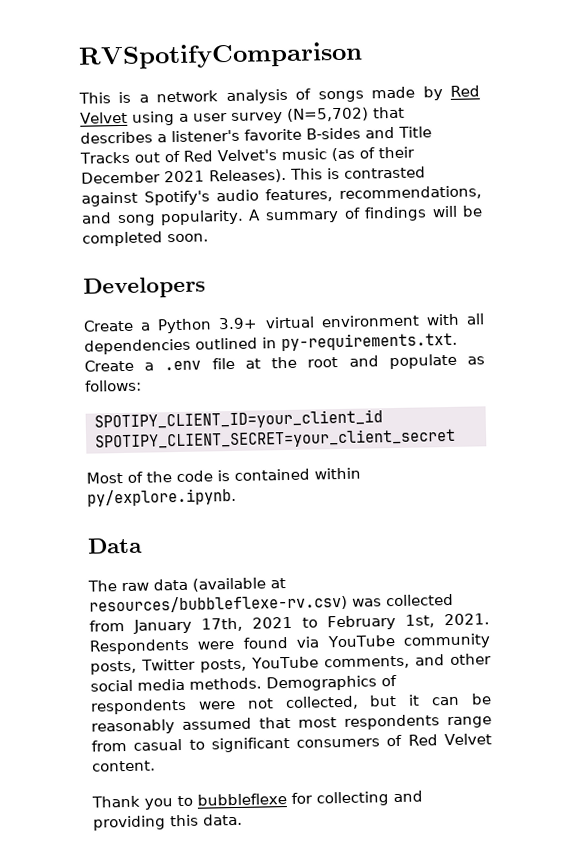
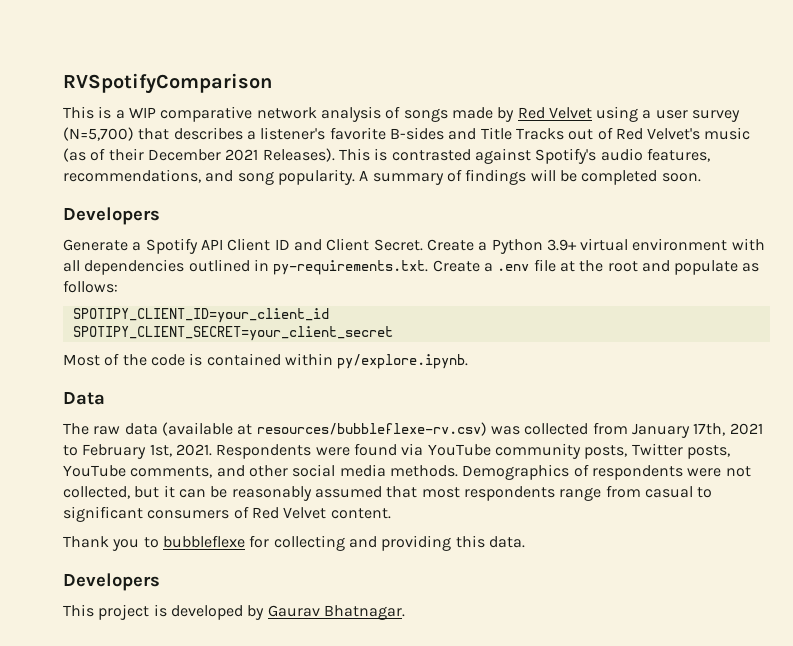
- This is a network analysis of songs made by Red Velvet using a user survey (N=5,702) that describes a listener's favorite B-sides and Title Tracks out of Red Velvet's music (as of their December 2021 Releases).
+ This is a WIP comparative network analysis of songs made by Red Velvet using a user survey (N=5,700) that describes a listener's favorite B-sides and Title Tracks out of Red Velvet's music (as of their December 2021 Releases).
+ Generate a Spotify API Client ID and Client Secret.
  Thank you to bubbleflexe for collecting and providing this data.
+ Developers
+ This project is developed by Gaurav Bhatnagar.

